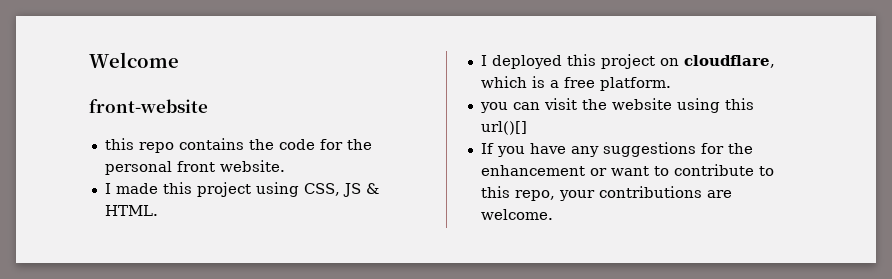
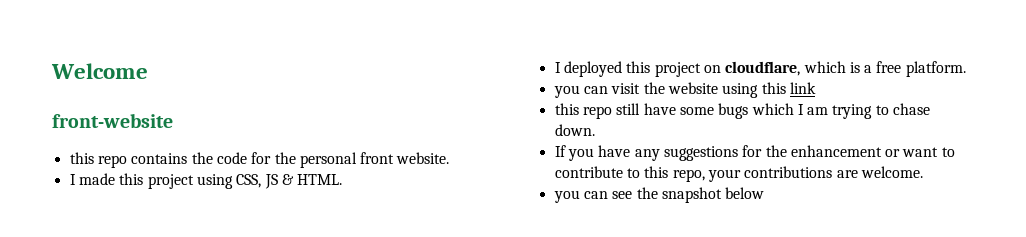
- you can visit the website using this url()[]
+ you can visit the website using this link
+ this repo still have some bugs which I am trying to chase down.
+ you can see the snapshot below

